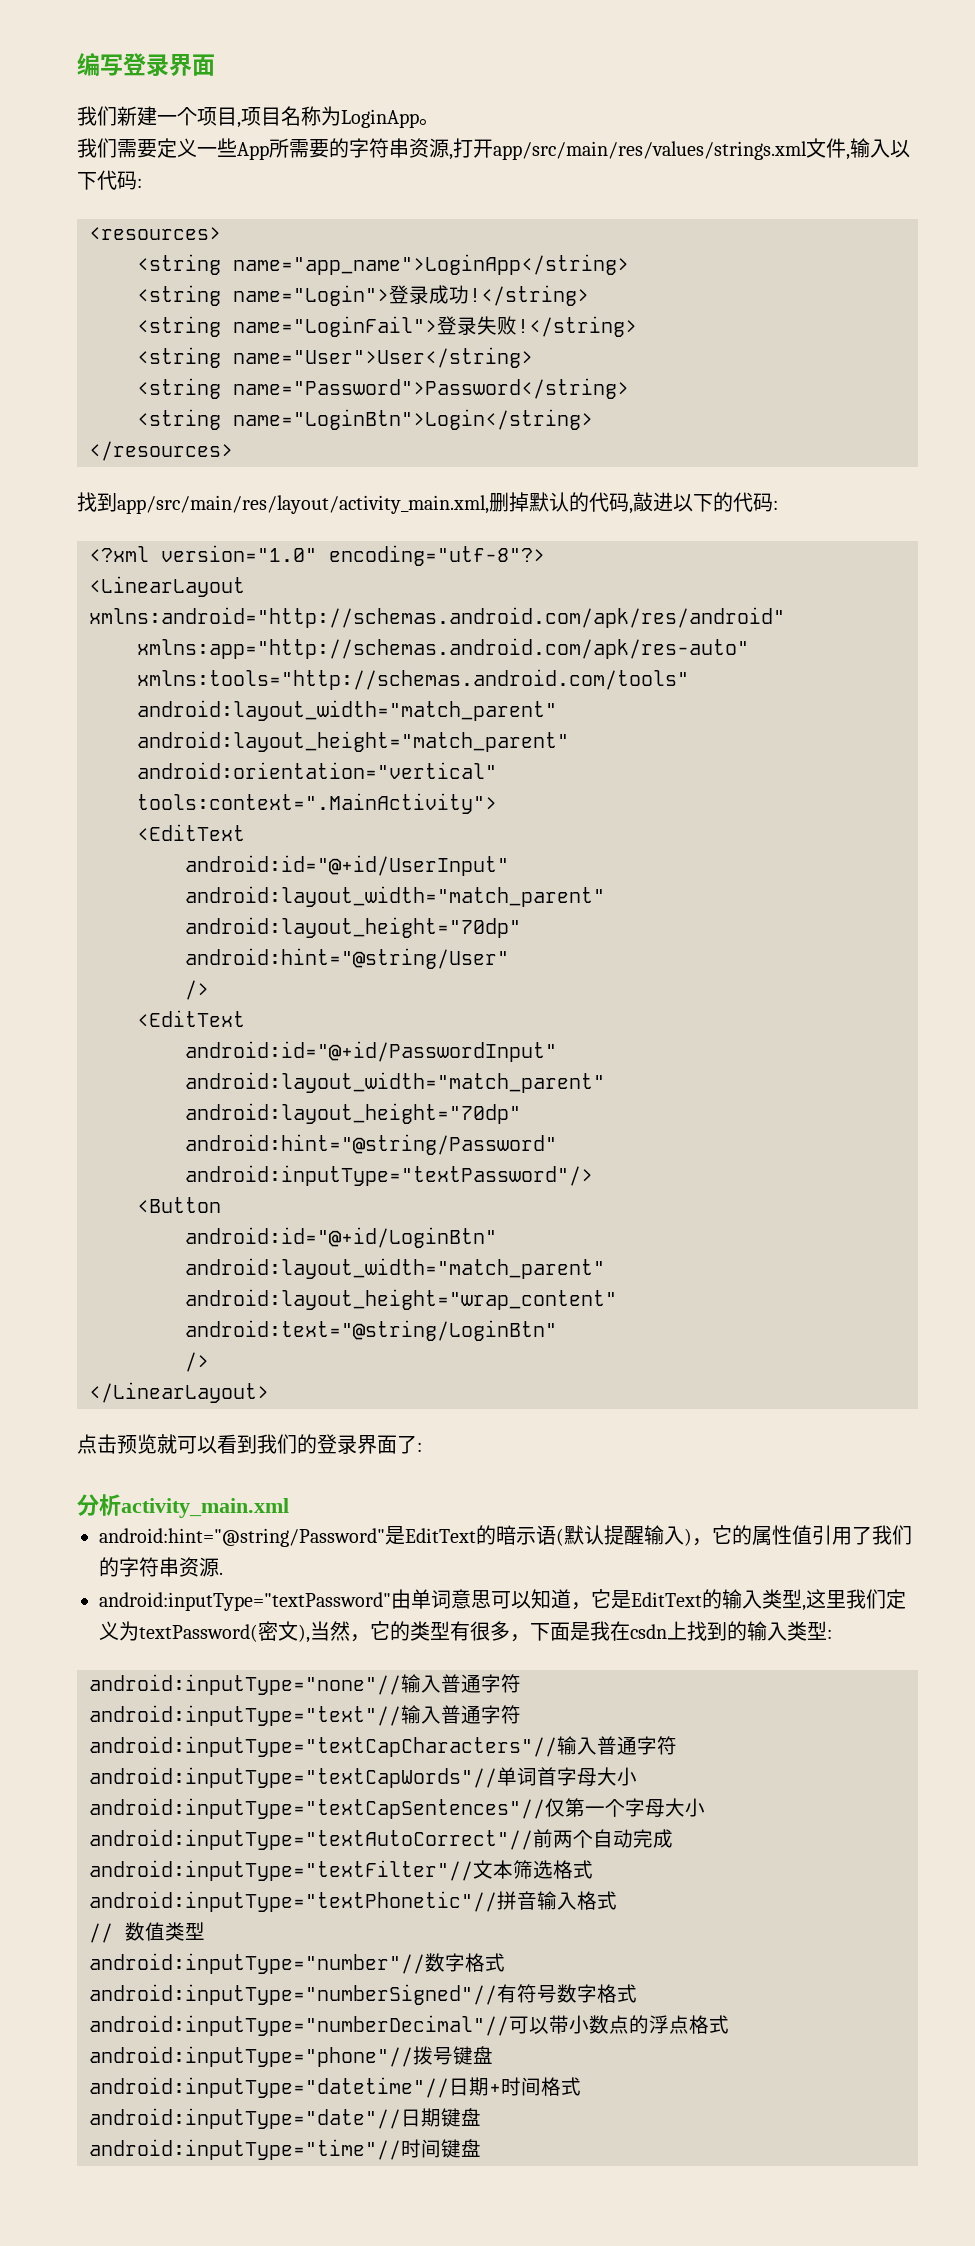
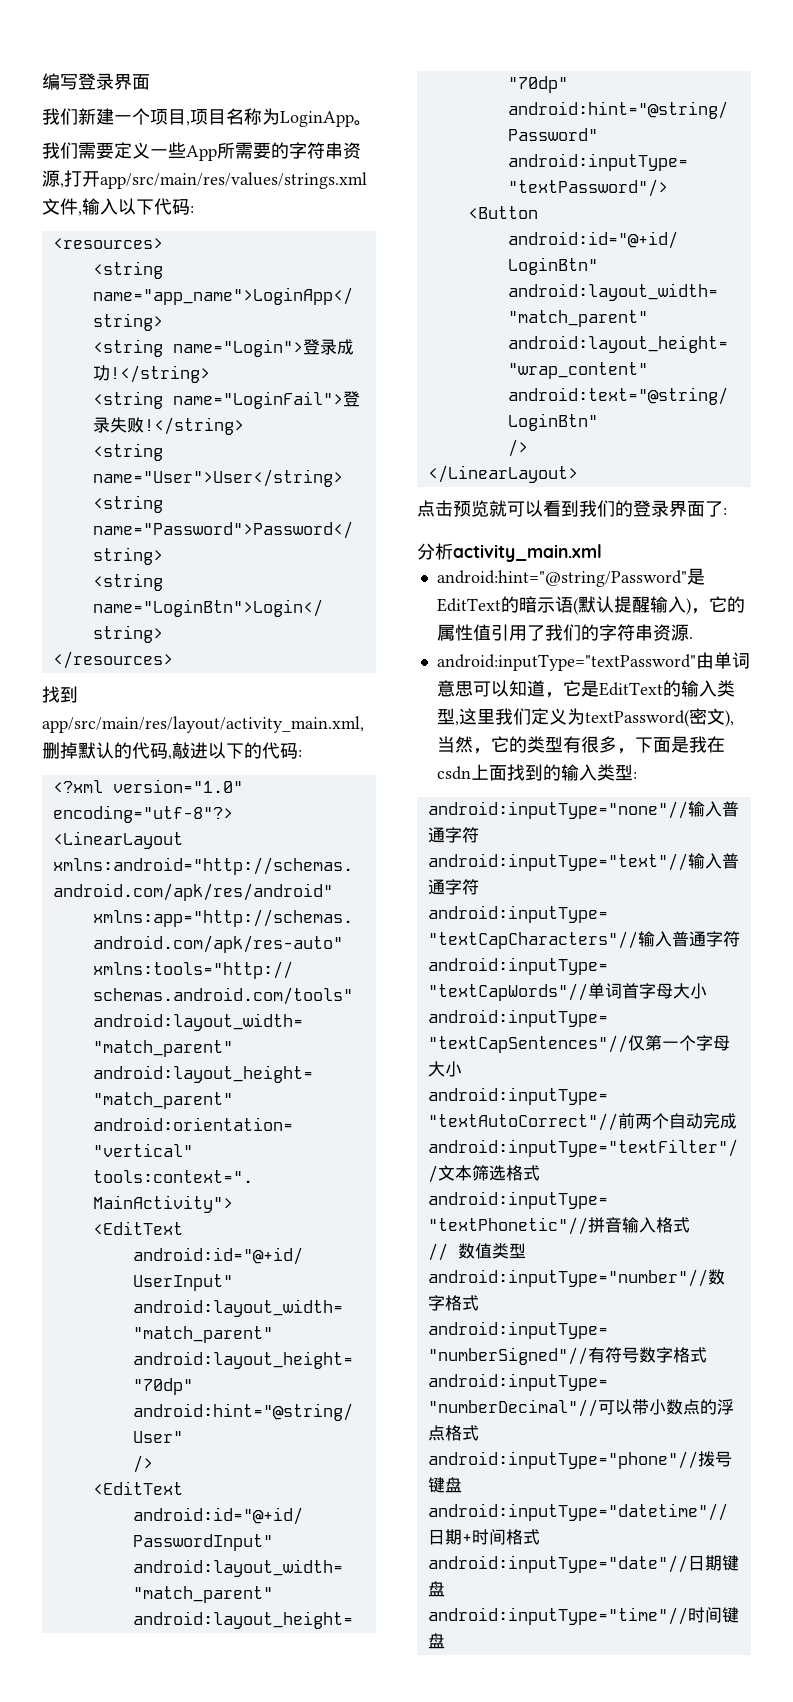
- android:inputType="textPassword"由单词意思可以知道，它是EditText的输入类型,这里我们定义为textPassword(密文),当然，它的类型有很多，下面是我在csdn上找到的输入类型:
+ android:inputType="textPassword"由单词意思可以知道，它是EditText的输入类型,这里我们定义为textPassword(密文),当然，它的类型有很多，下面是我在csdn上面找到的输入类型:

